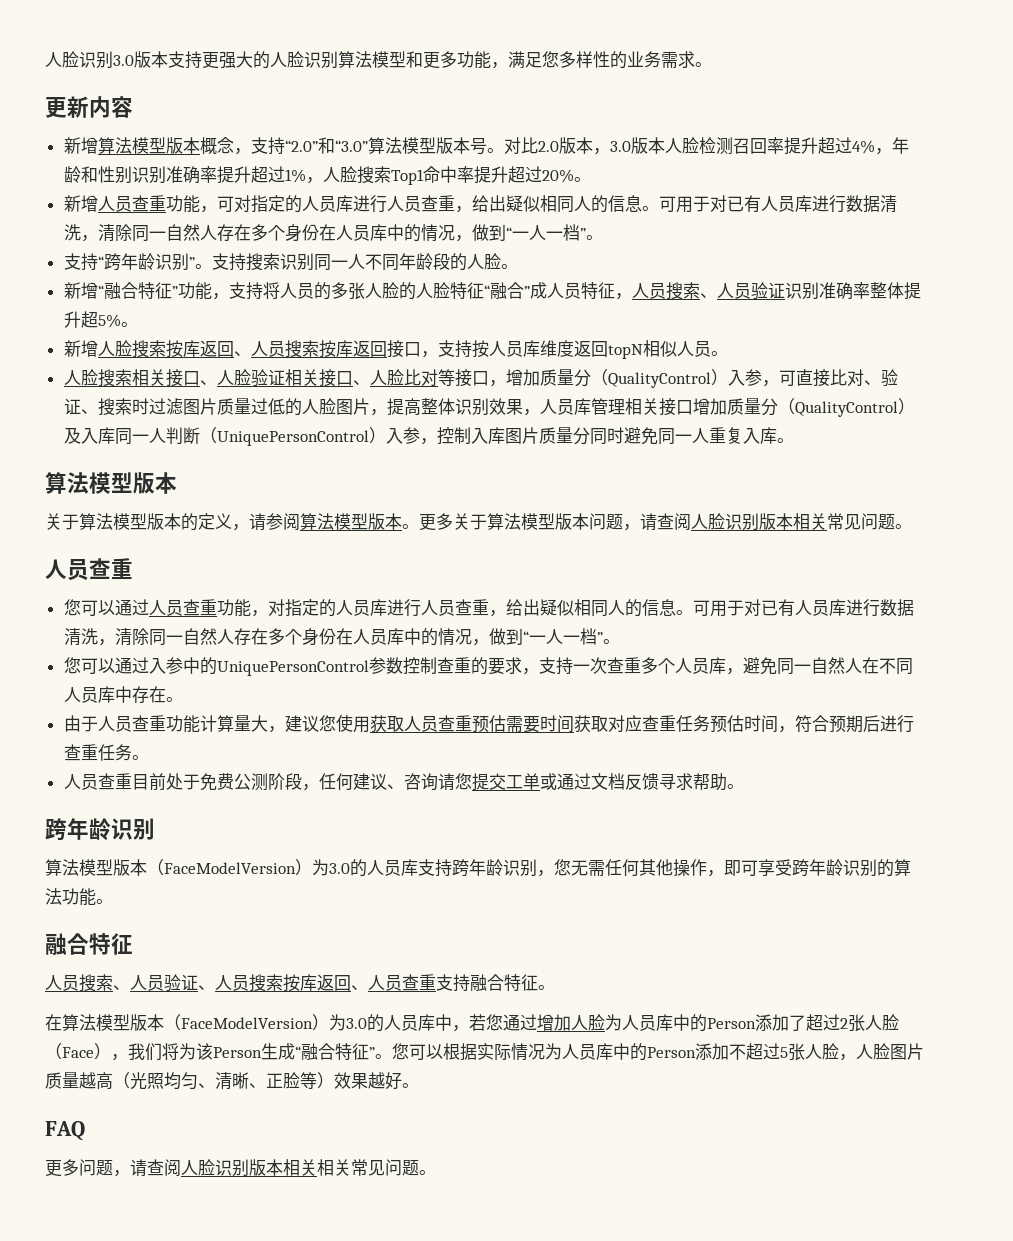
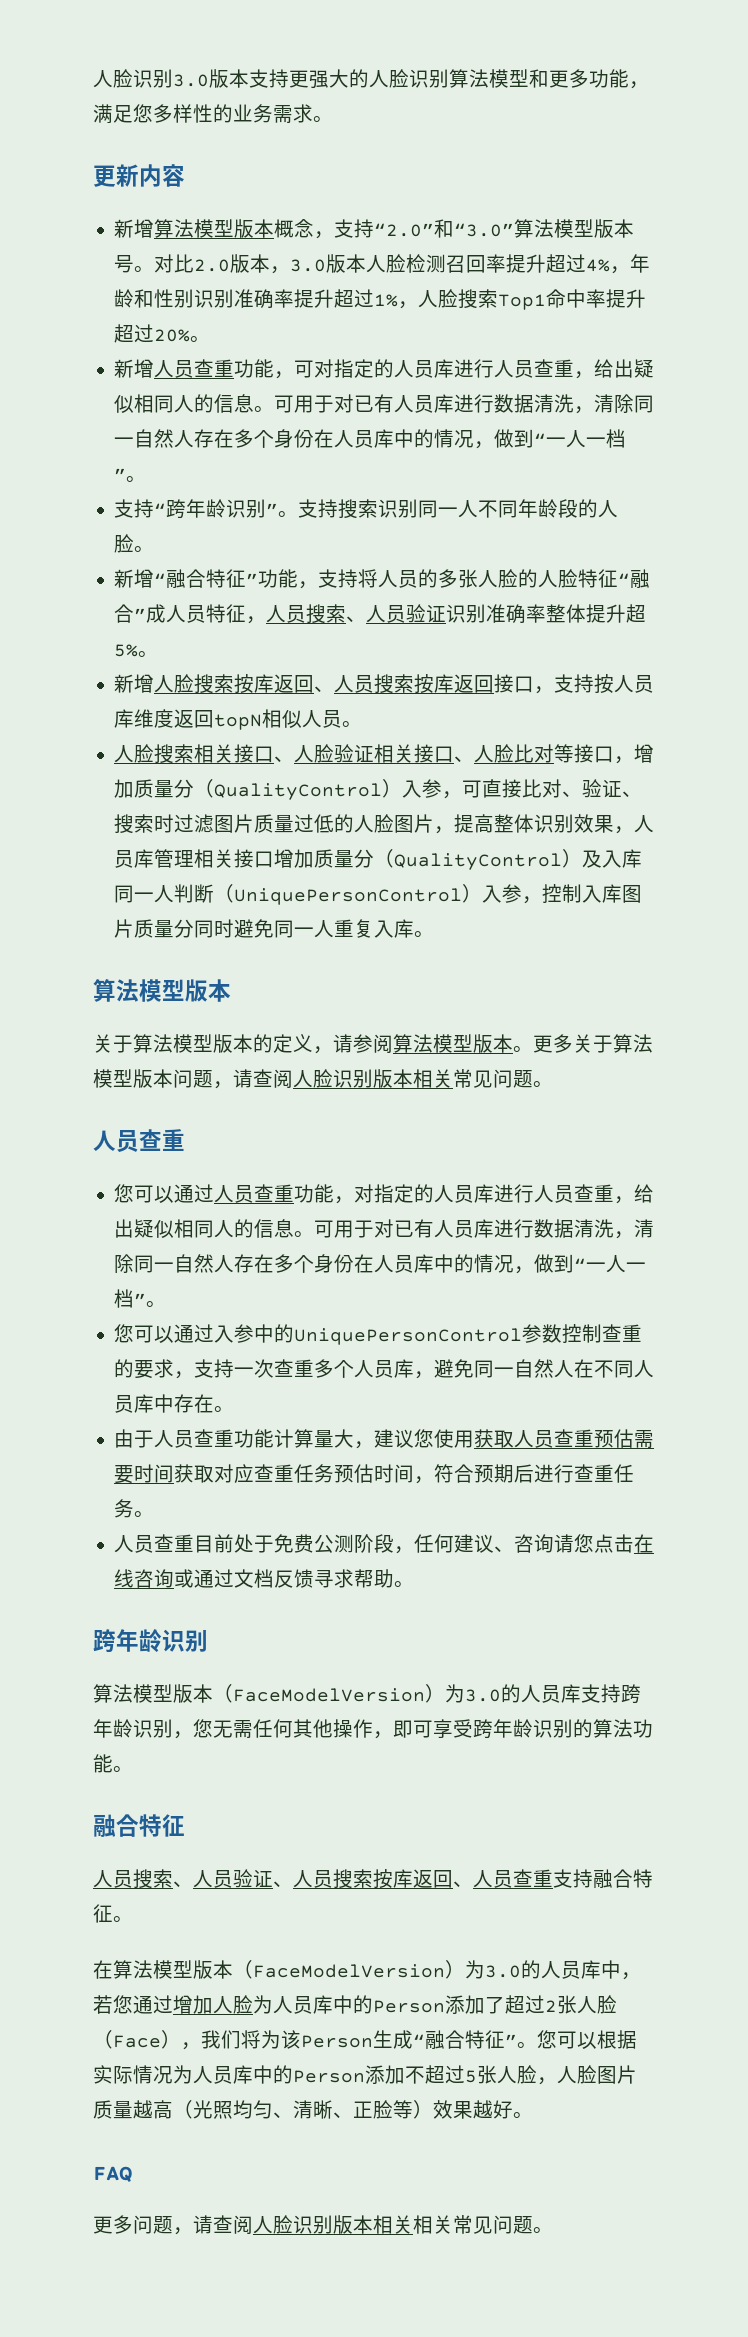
- 人员查重目前处于免费公测阶段，任何建议、咨询请您提交工单或通过文档反馈寻求帮助。
+ 人员查重目前处于免费公测阶段，任何建议、咨询请您点击在线咨询或通过文档反馈寻求帮助。

